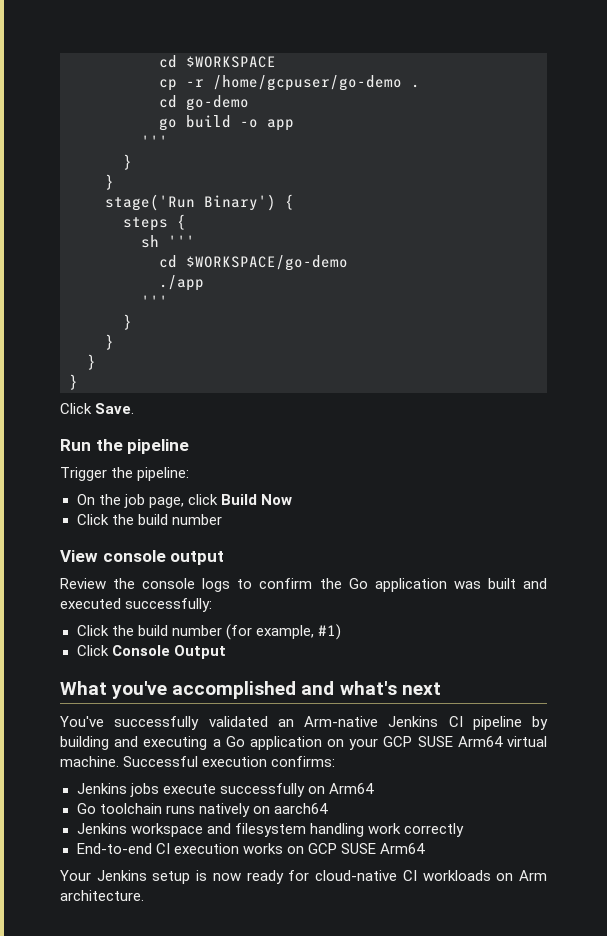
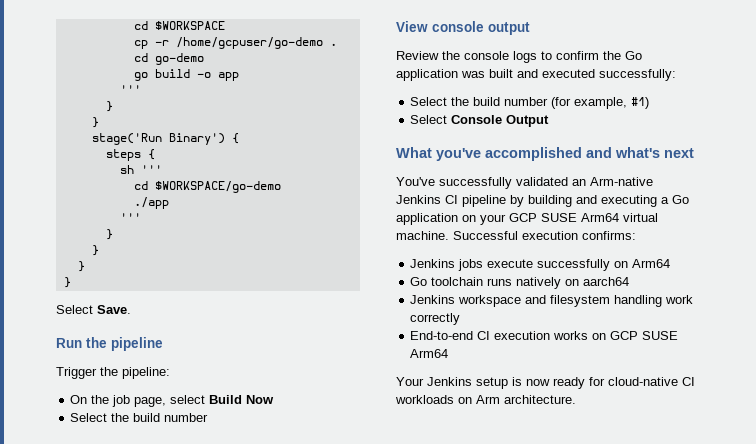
- Click Save.
+ Select Save.
- On the job page, click Build Now
- Click the build number
+ On the job page, select Build Now
+ Select the build number
- Click the build number (for example, #1)
+ Select the build number (for example, #1)
- Click Console Output
+ Select Console Output

